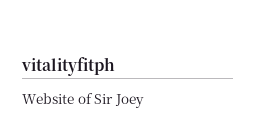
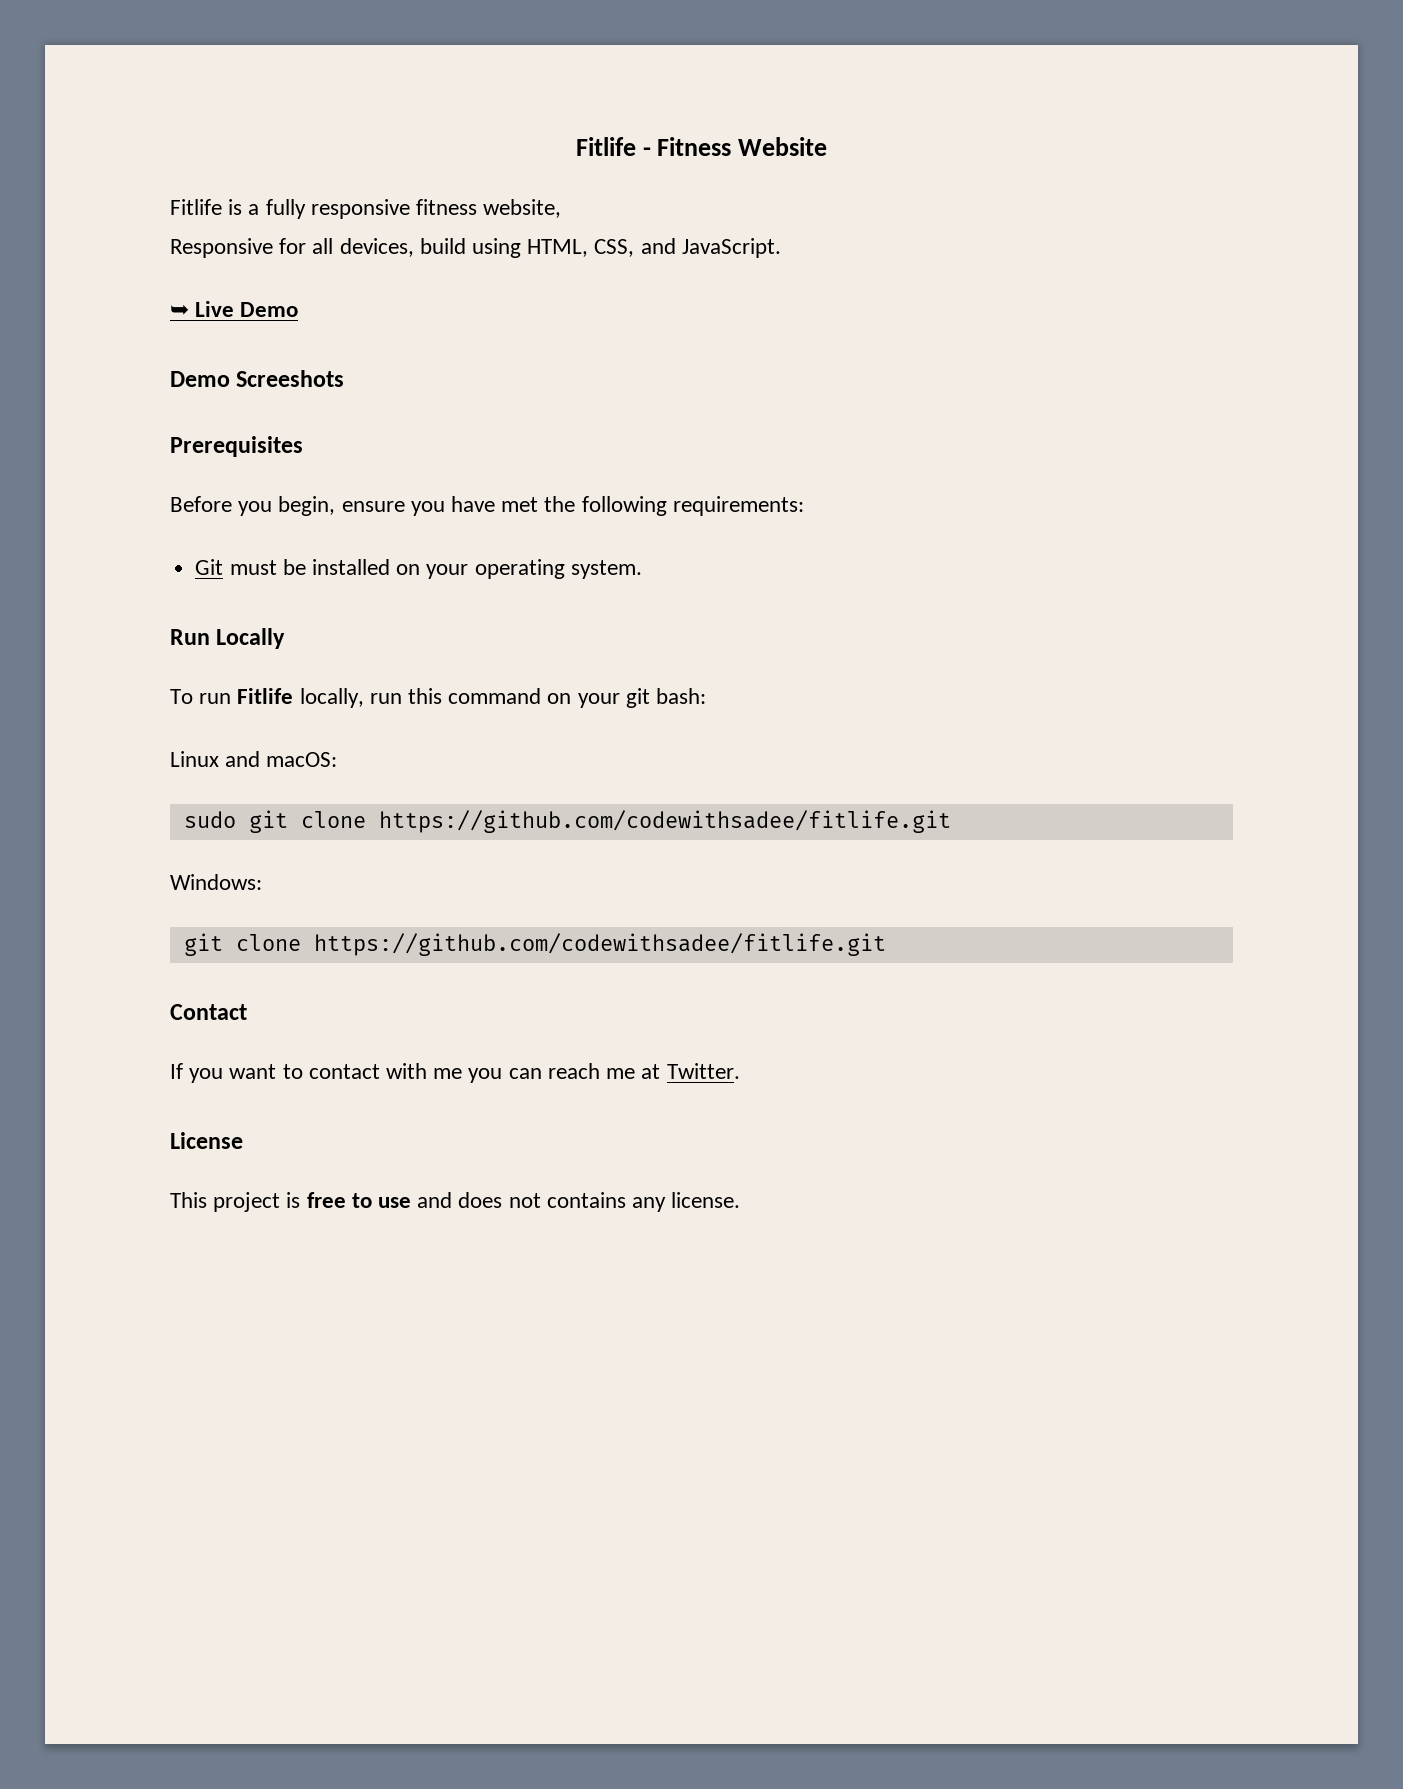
- vitalityfitph
- Website of Sir Joey
+ Fitlife - Fitness Website
+ Fitlife is a fully responsive fitness website,
+ Responsive for all devices, build using HTML, CSS, and JavaScript.
+ ➥ Live Demo
+ Demo Screeshots
+ Prerequisites
+ Before you begin, ensure you have met the following requirements:
+ Git must be installed on your operating system.
+ Run Locally
+ To run Fitlife locally, run this command on your git bash:
+ Linux and macOS:
+ sudo git clone https://github.com/codewithsadee/fitlife.git
+ Windows:
+ git clone https://github.com/codewithsadee/fitlife.git
+ Contact
+ If you want to contact with me you can reach me at Twitter.
+ License
+ This project is free to use and does not contains any license.

